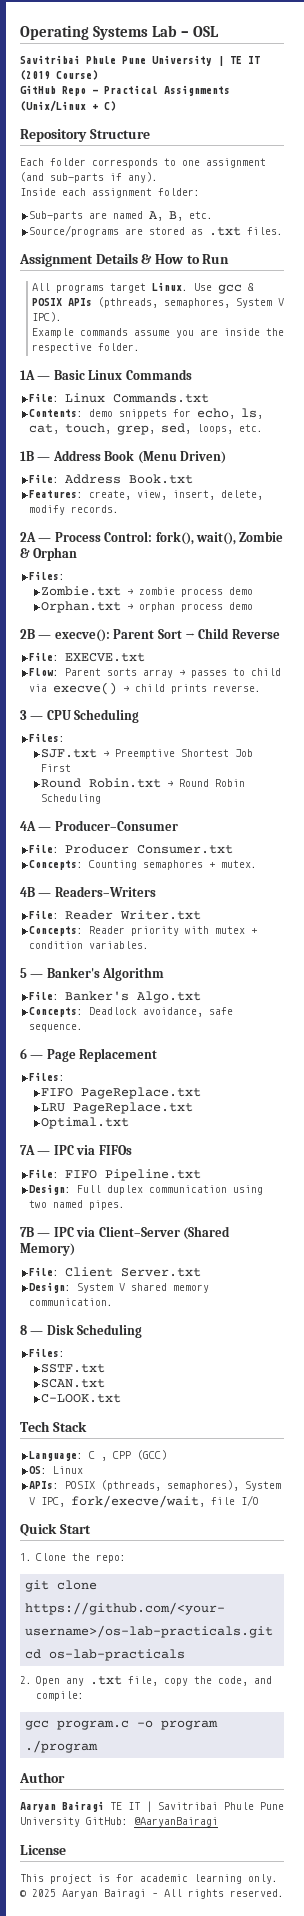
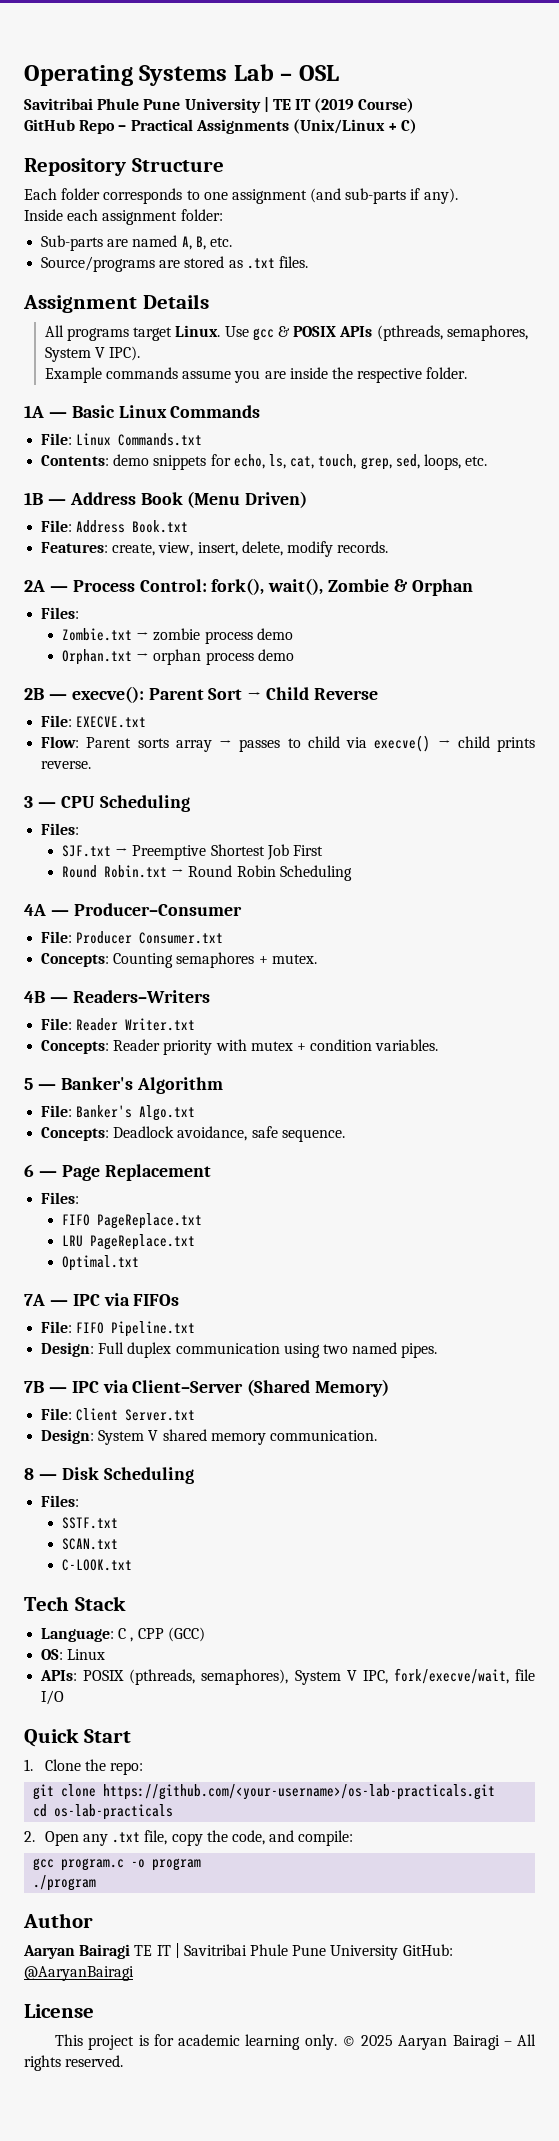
- Assignment Details & How to Run
+ Assignment Details

